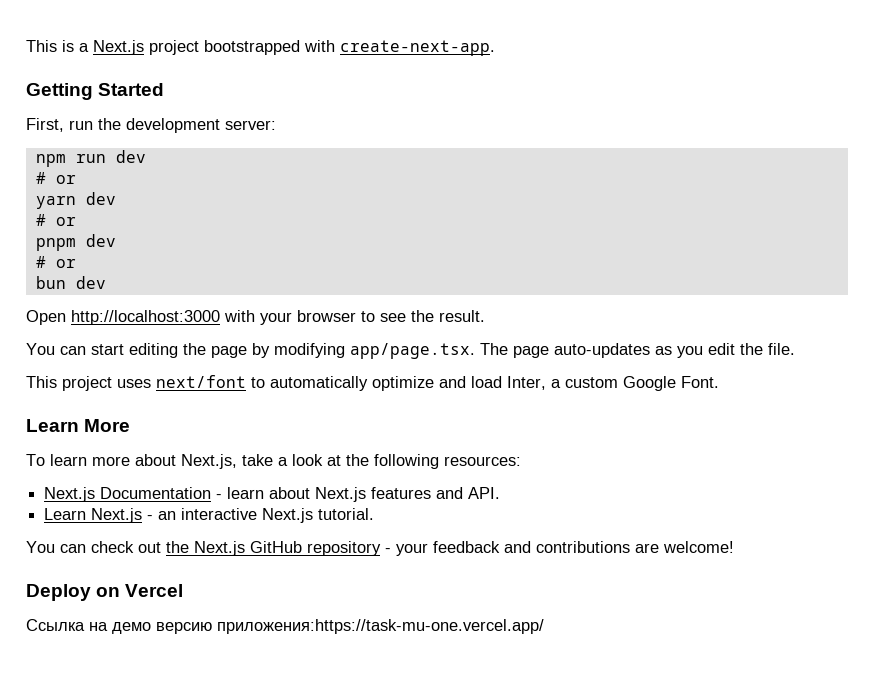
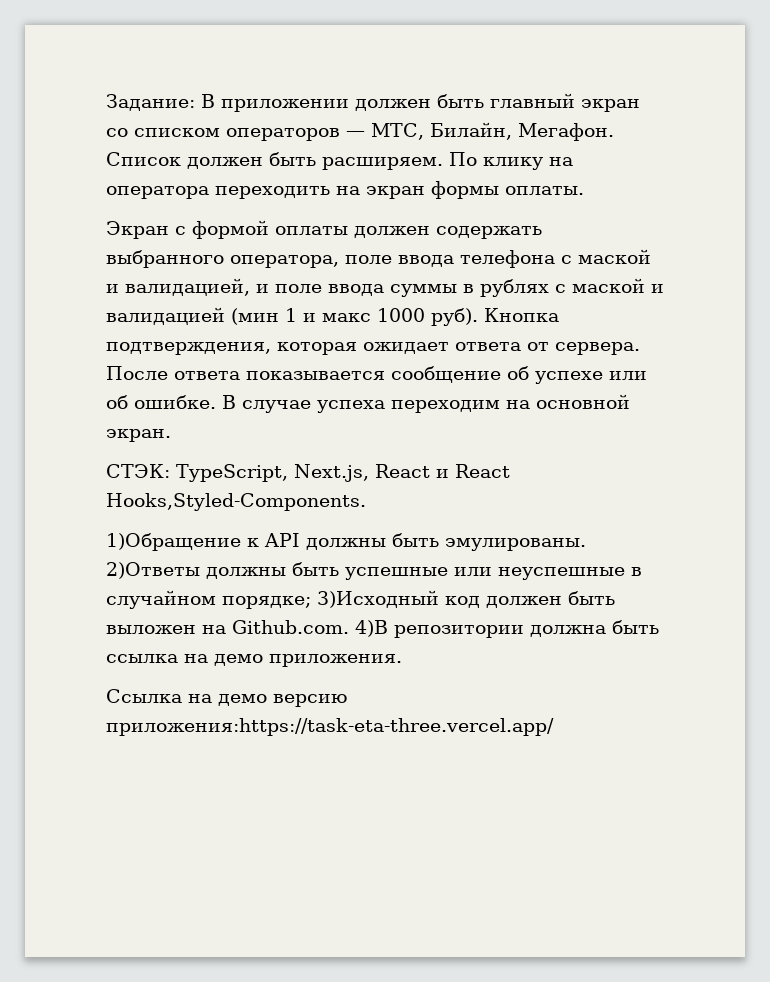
- This is a Next.js project bootstrapped with create-next-app.
- Getting Started
- First, run the development server:
- npm run dev
- # or
- yarn dev
- # or
- pnpm dev
- # or
- bun dev
- Open http://localhost:3000 with your browser to see the result.
- You can start editing the page by modifying app/page.tsx. The page auto-updates as you edit the file.
- This project uses next/font to automatically optimize and load Inter, a custom Google Font.
- Learn More
- To learn more about Next.js, take a look at the following resources:
- Next.js Documentation - learn about Next.js features and API.
- Learn Next.js - an interactive Next.js tutorial.
- You can check out the Next.js GitHub repository - your feedback and contributions are welcome!
- Deploy on Vercel
+ Задание: В приложении должен быть главный экран со списком операторов — МТС, Билайн, Мегафон. Список должен быть расширяем. По клику на оператора переходить на экран формы оплаты.
+ Экран с формой оплаты должен содержать выбранного оператора, поле ввода телефона с маской и валидацией, и поле ввода суммы в рублях с маской и валидацией (мин 1 и макс 1000 руб). Кнопка подтверждения, которая ожидает ответа от сервера. После ответа показывается сообщение об успехе или об ошибке. В случае успеха переходим на основной экран.
+ СТЭК: TypeScript, Next.js, React и React Hooks,Styled-Components.
+ 1)Обращение к API должны быть эмулированы. 2)Ответы должны быть успешные или неуспешные в случайном порядке; 3)Исходный код должен быть выложен на Github.com. 4)В репозитории должна быть ссылка на демо приложения.
- Ссылка на демо версию приложения:https://task-mu-one.vercel.app/
+ Ссылка на демо версию приложения:https://task-eta-three.vercel.app/

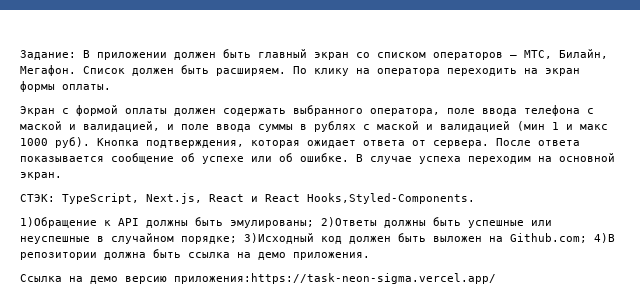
- 1)Обращение к API должны быть эмулированы. 2)Ответы должны быть успешные или неуспешные в случайном порядке; 3)Исходный код должен быть выложен на Github.com. 4)В репозитории должна быть ссылка на демо приложения.
+ 1)Обращение к API должны быть эмулированы; 2)Ответы должны быть успешные или неуспешные в случайном порядке; 3)Исходный код должен быть выложен на Github.com; 4)В репозитории должна быть ссылка на демо приложения.
- Ссылка на демо версию приложения:https://task-eta-three.vercel.app/
+ Ссылка на демо версию приложения:https://task-neon-sigma.vercel.app/

